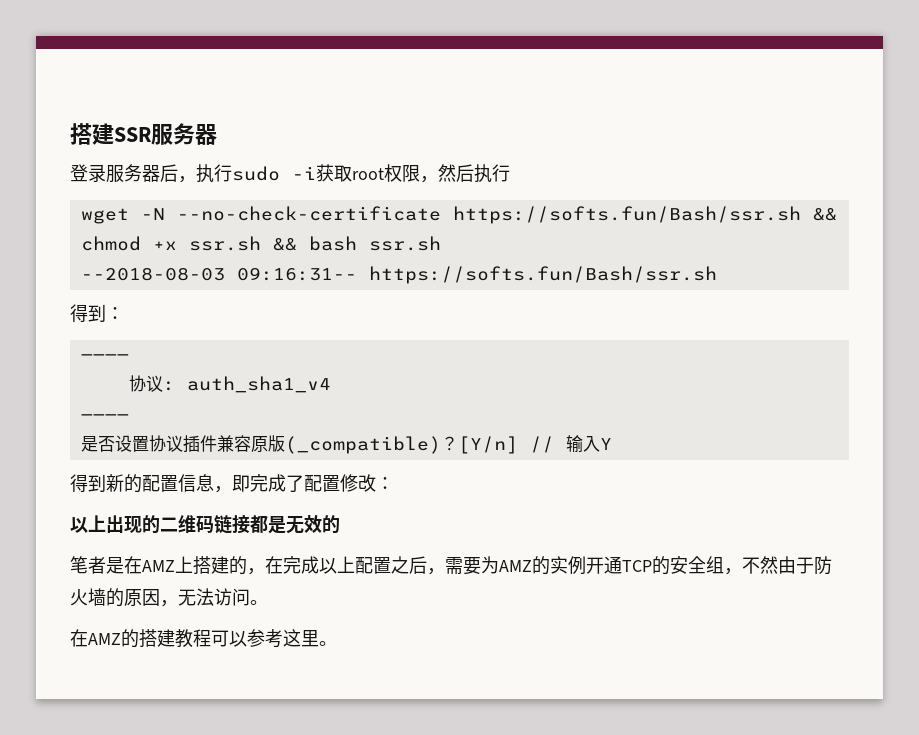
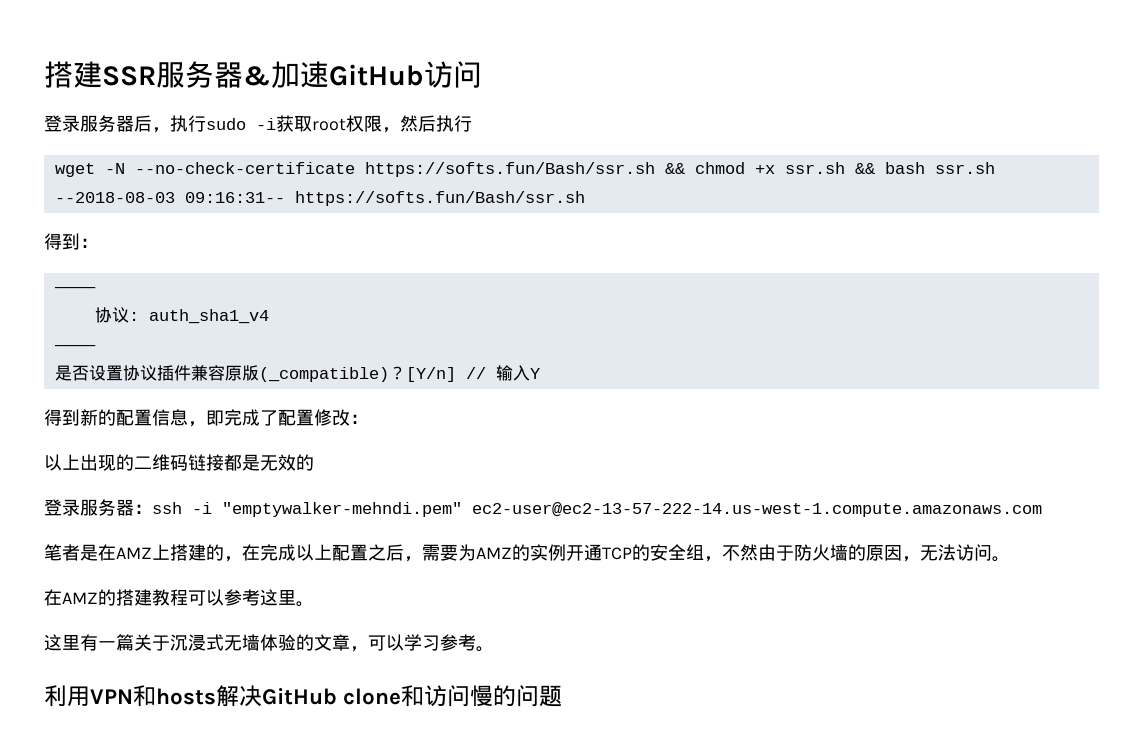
- 搭建SSR服务器
+ 搭建SSR服务器&加速GitHub访问
+ 登录服务器：ssh -i "emptywalker-mehndi.pem" ec2-user@ec2-13-57-222-14.us-west-1.compute.amazonaws.com
+ 这里有一篇关于沉浸式无墙体验的文章，可以学习参考。
+ 利用VPN和hosts解决GitHub clone和访问慢的问题

